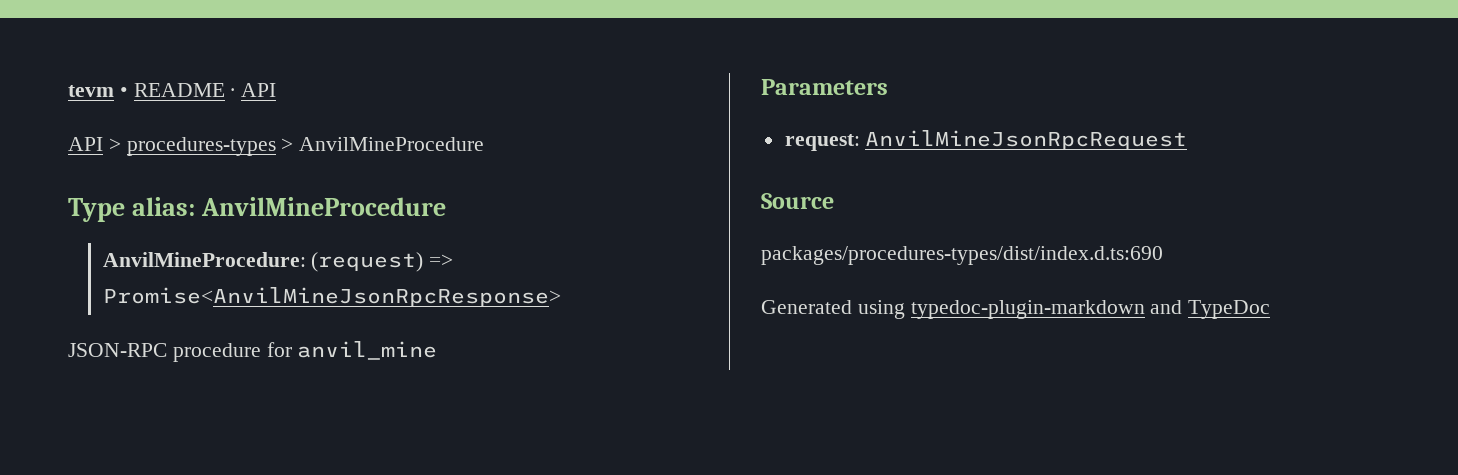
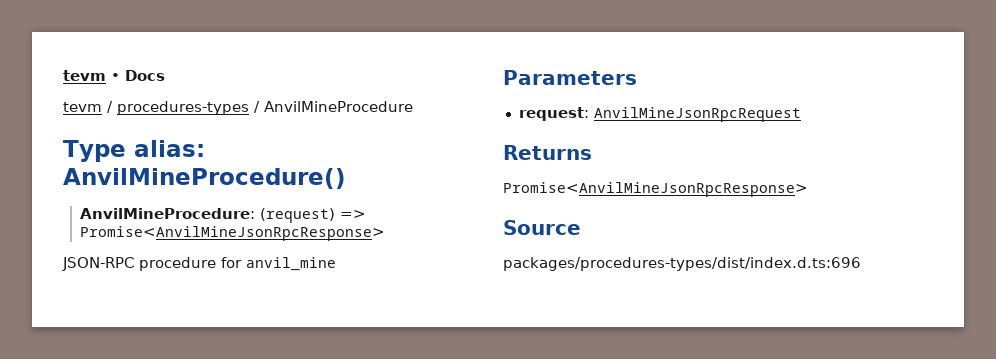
- tevm • README ∙ API
- API > procedures-types > AnvilMineProcedure
+ tevm • Docs
+ tevm / procedures-types / AnvilMineProcedure
- Type alias: AnvilMineProcedure
+ Type alias: AnvilMineProcedure()
+ Returns
+ Promise<AnvilMineJsonRpcResponse>
- packages/procedures-types/dist/index.d.ts:690
- Generated using typedoc-plugin-markdown and TypeDoc
+ packages/procedures-types/dist/index.d.ts:696

